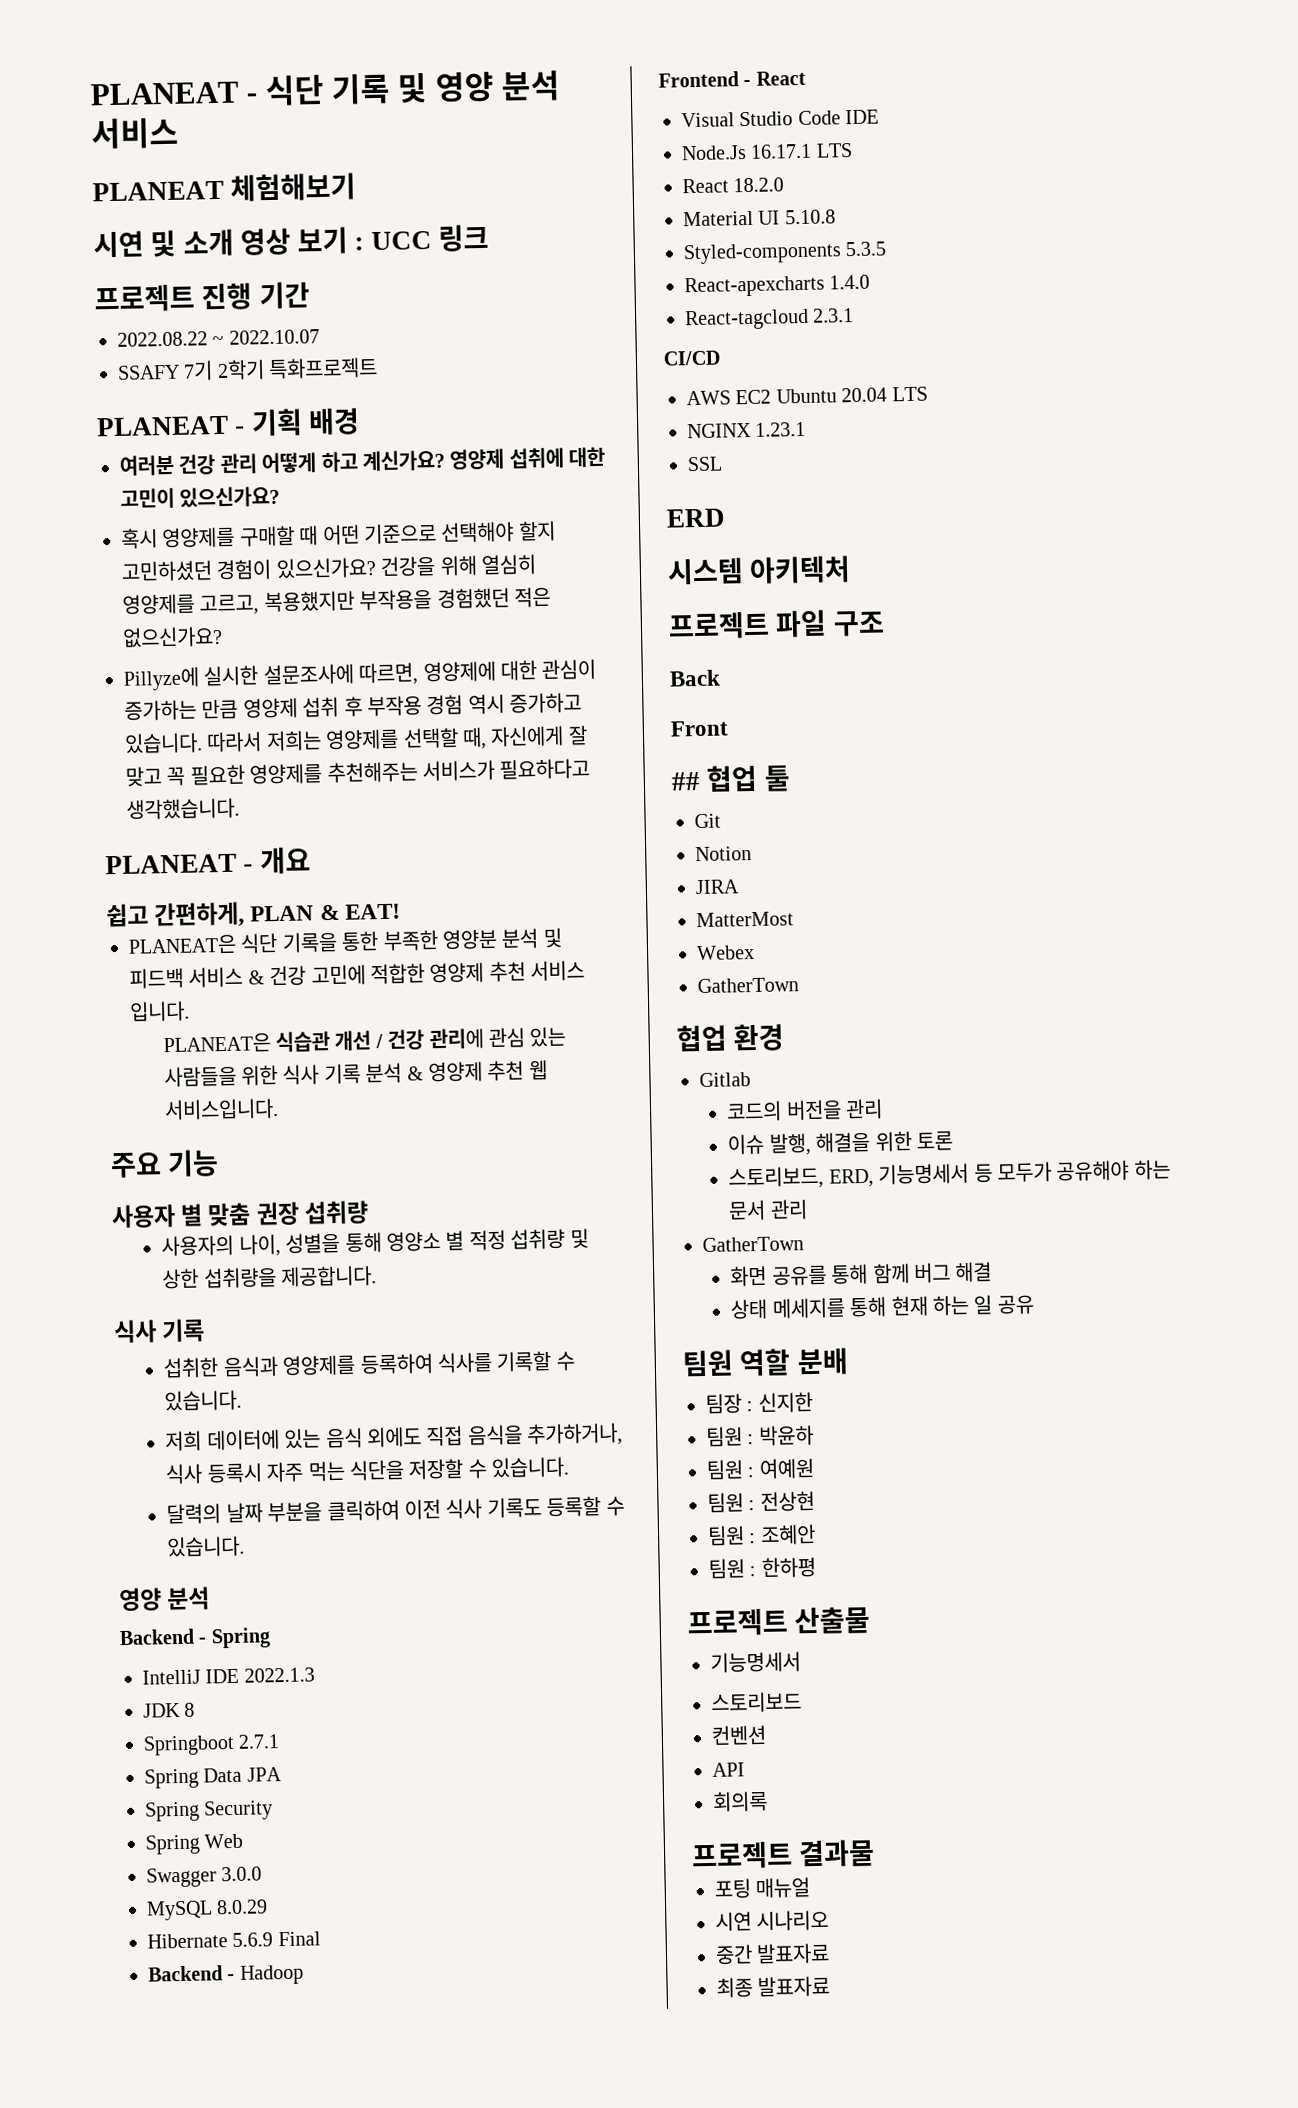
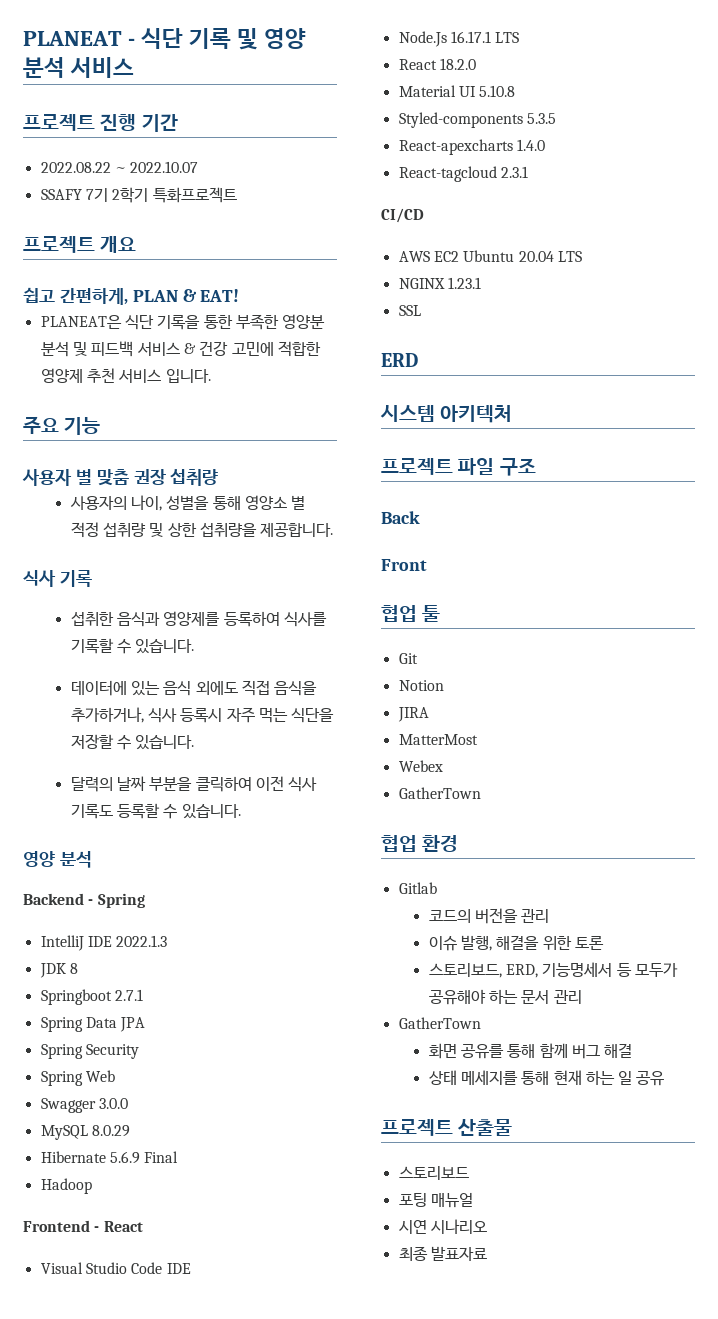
- PLANEAT 체험해보기
- 시연 및 소개 영상 보기 : UCC 링크
- PLANEAT - 기획 배경
- 여러분 건강 관리 어떻게 하고 계신가요? 영양제 섭취에 대한 고민이 있으신가요?
- 혹시 영양제를 구매할 때 어떤 기준으로 선택해야 할지 고민하셨던 경험이 있으신가요? 건강을 위해 열심히 영양제를 고르고, 복용했지만 부작용을 경험했던 적은 없으신가요?
- Pillyze에 실시한 설문조사에 따르면, 영양제에 대한 관심이 증가하는 만큼 영양제 섭취 후 부작용 경험 역시 증가하고 있습니다. 따라서 저희는 영양제를 선택할 때, 자신에게 잘 맞고 꼭 필요한 영양제를 추천해주는 서비스가 필요하다고 생각했습니다.
- PLANEAT - 개요
+ 프로젝트 개요
- PLANEAT은 식습관 개선 / 건강 관리에 관심 있는 사람들을 위한 식사 기록 분석 & 영양제 추천 웹 서비스입니다.
- 저희 데이터에 있는 음식 외에도 직접 음식을 추가하거나, 식사 등록시 자주 먹는 식단을 저장할 수 있습니다.
+ 데이터에 있는 음식 외에도 직접 음식을 추가하거나, 식사 등록시 자주 먹는 식단을 저장할 수 있습니다.
- Backend - Hadoop
+ Hadoop
- ## 협업 툴
+ 협업 툴
- 팀원 역할 분배
- 팀장 : 신지한
- 팀원 : 박윤하
- 팀원 : 여예원
- 팀원 : 전상현
- 팀원 : 조혜안
- 팀원 : 한하평
  프로젝트 산출물
- 기능명세서
- 컨벤션
- API
- 회의록
- 프로젝트 결과물
- 중간 발표자료

